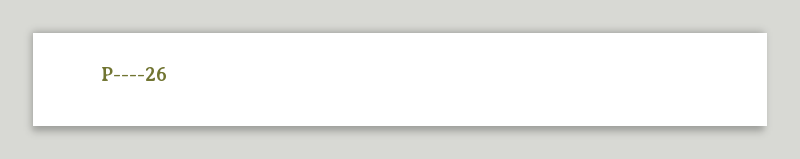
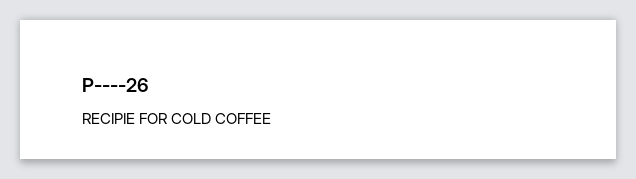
+ RECIPIE FOR COLD COFFEE

